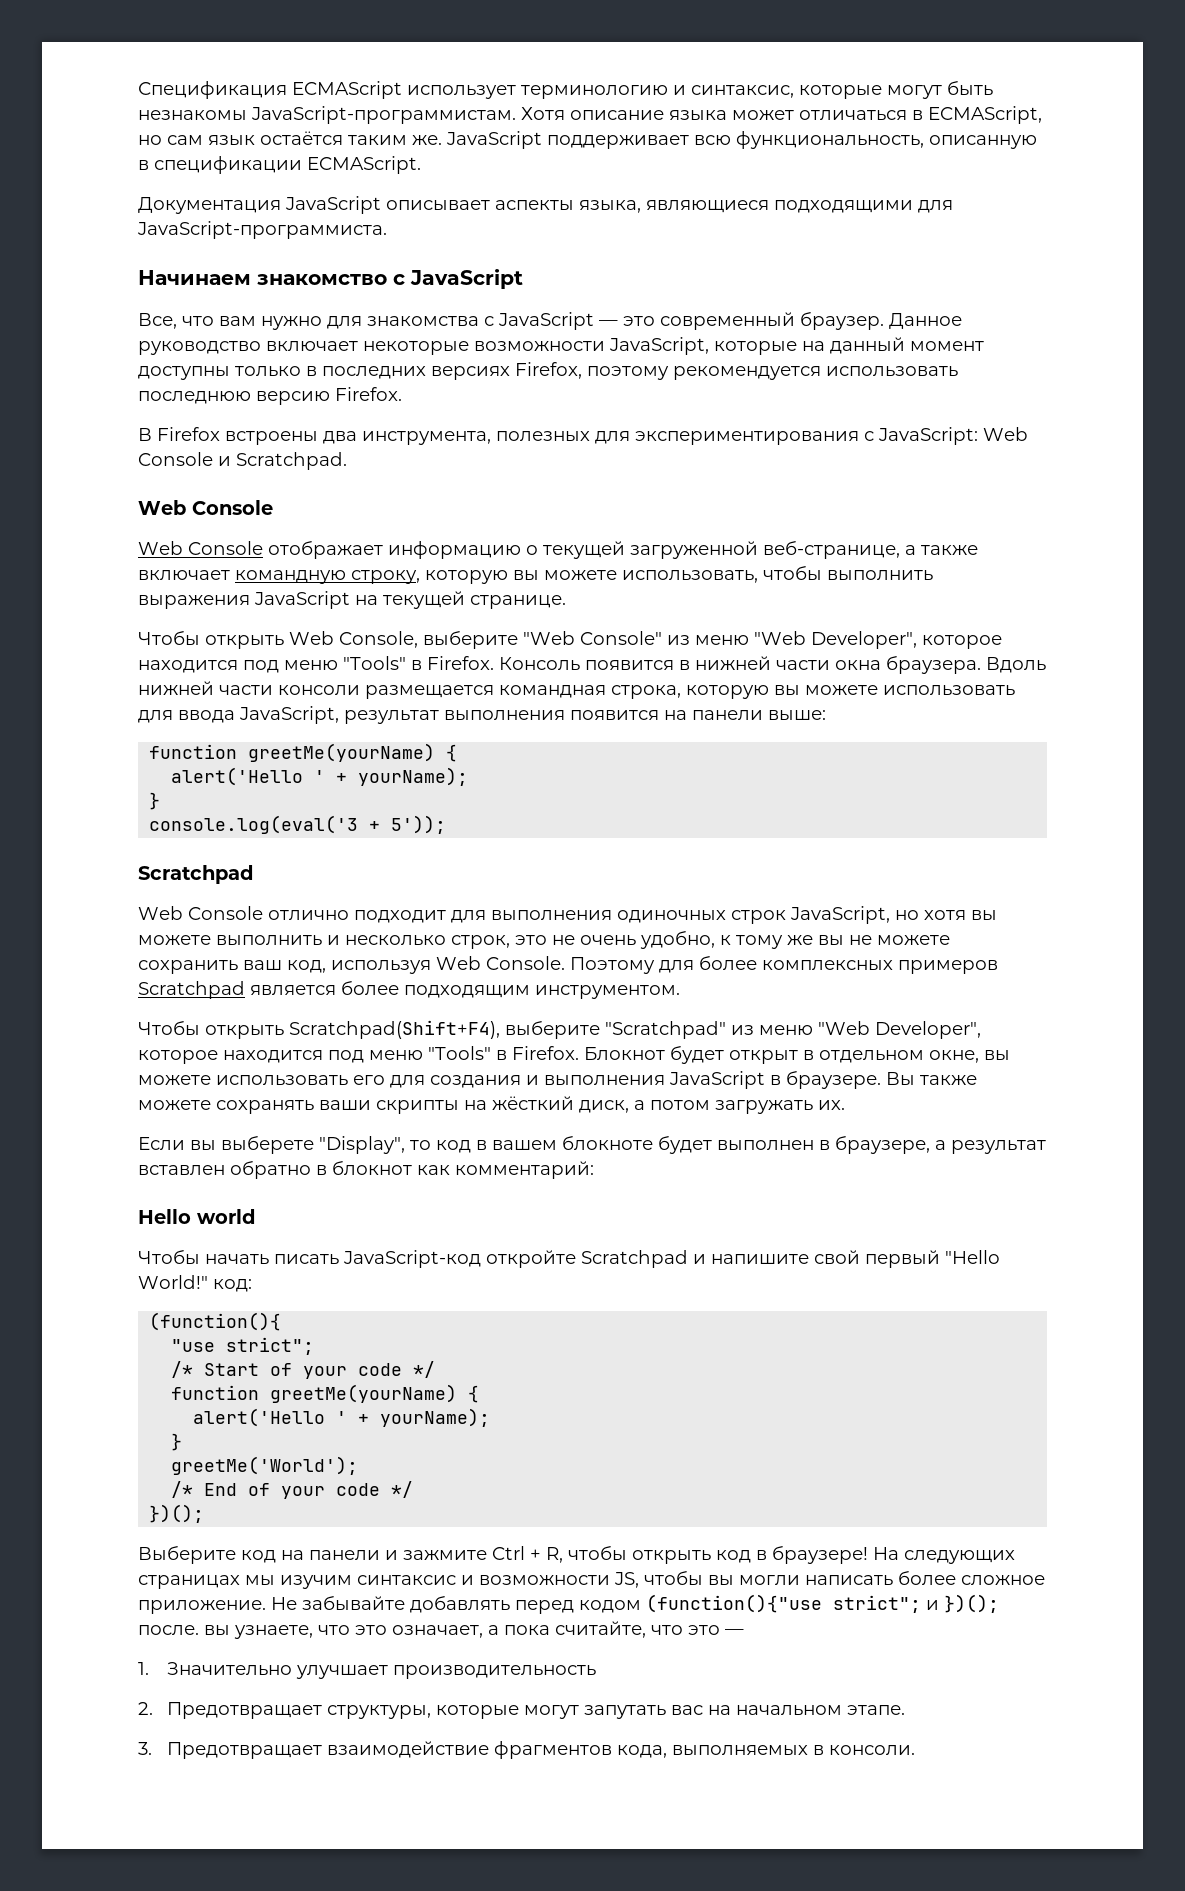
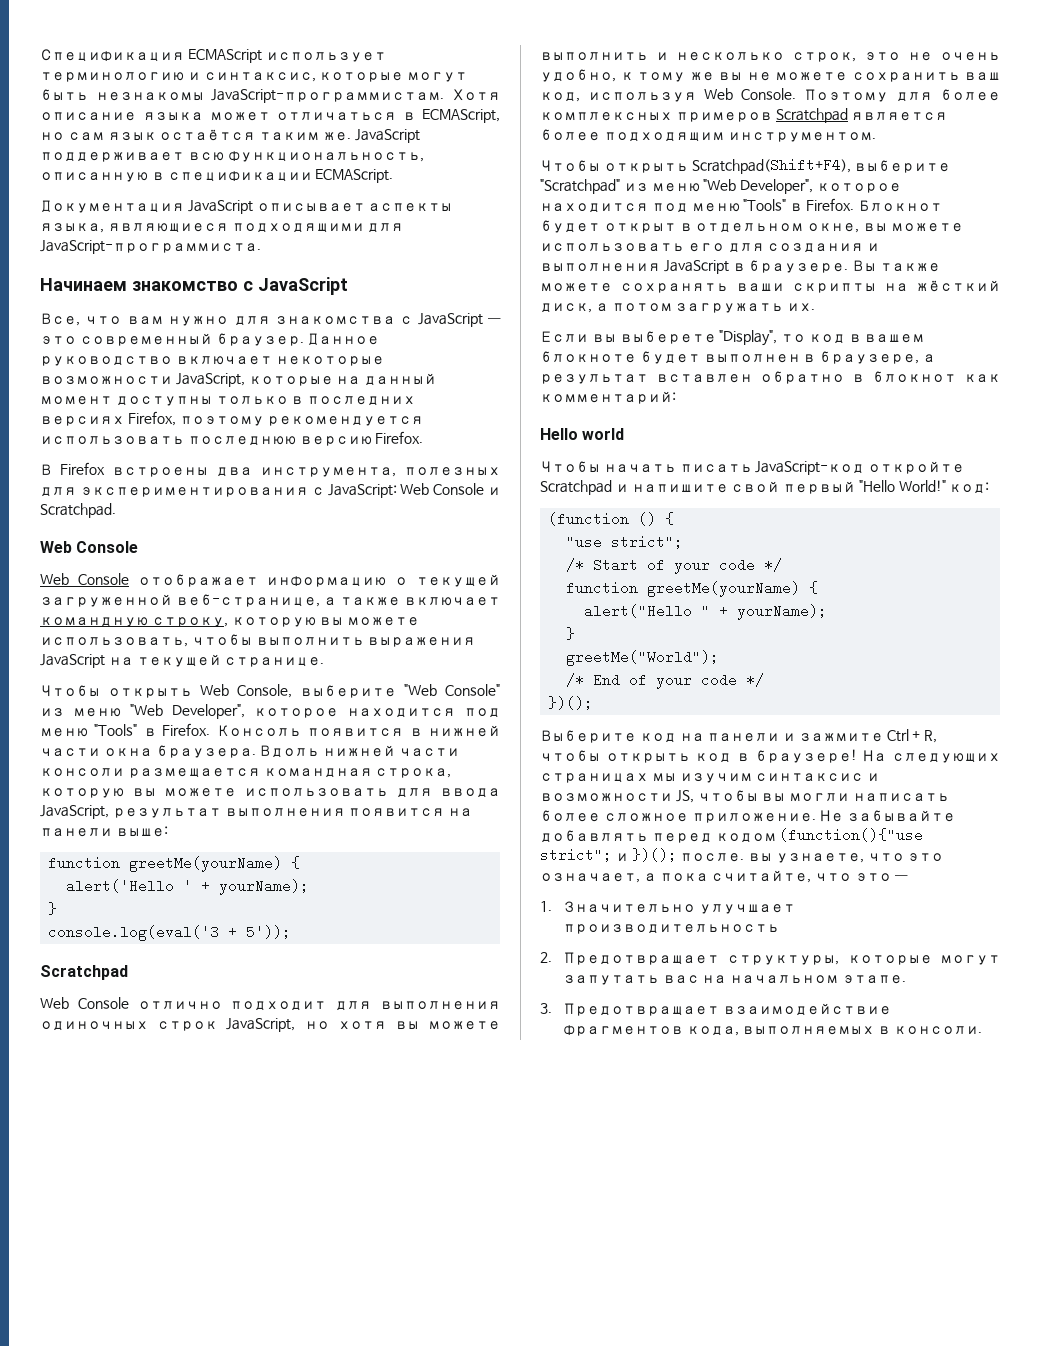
- (function(){
+ (function () {
  /* Start of your code */
  function greetMe(yourName) {
- alert('Hello ' + yourName);
+ alert("Hello " + yourName);
  }
- greetMe('World');
+ greetMe("World");

